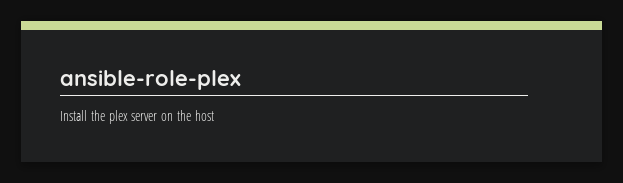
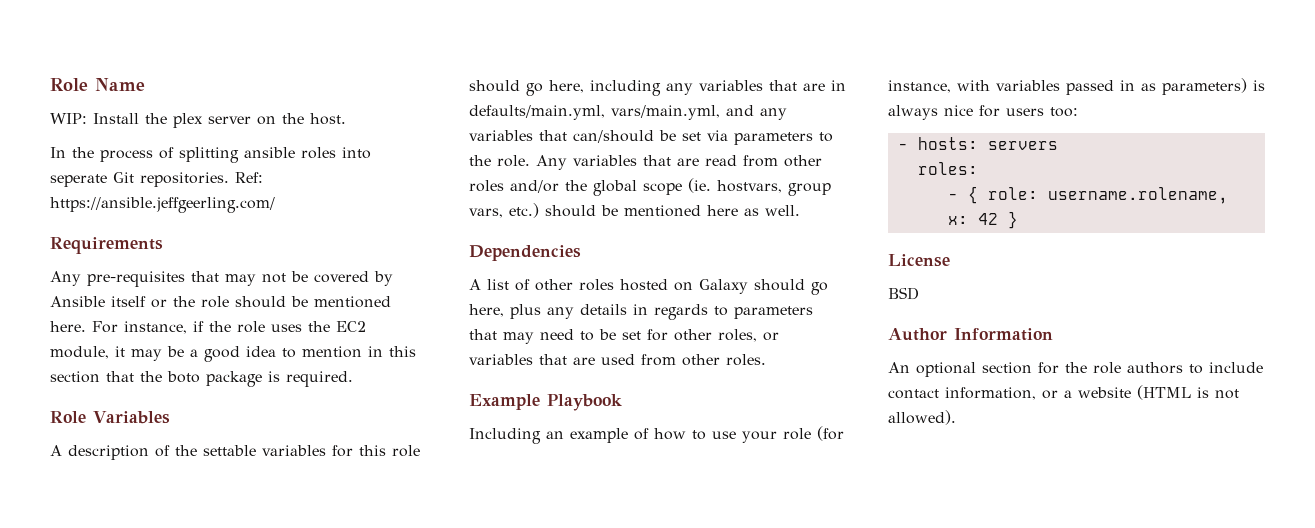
- ansible-role-plex
- Install the plex server on the host
+ Role Name
+ WIP: Install the plex server on the host.
+ In the process of splitting ansible roles into seperate Git repositories. Ref: https://ansible.jeffgeerling.com/
+ Requirements
+ Any pre-requisites that may not be covered by Ansible itself or the role should be mentioned here. For instance, if the role uses the EC2 module, it may be a good idea to mention in this section that the boto package is required.
+ Role Variables
+ A description of the settable variables for this role should go here, including any variables that are in defaults/main.yml, vars/main.yml, and any variables that can/should be set via parameters to the role. Any variables that are read from other roles and/or the global scope (ie. hostvars, group vars, etc.) should be mentioned here as well.
+ Dependencies
+ A list of other roles hosted on Galaxy should go here, plus any details in regards to parameters that may need to be set for other roles, or variables that are used from other roles.
+ Example Playbook
+ Including an example of how to use your role (for instance, with variables passed in as parameters) is always nice for users too:
+ - hosts: servers
+ roles:
+ - { role: username.rolename, x: 42 }
+ License
+ BSD
+ Author Information
+ An optional section for the role authors to include contact information, or a website (HTML is not allowed).

